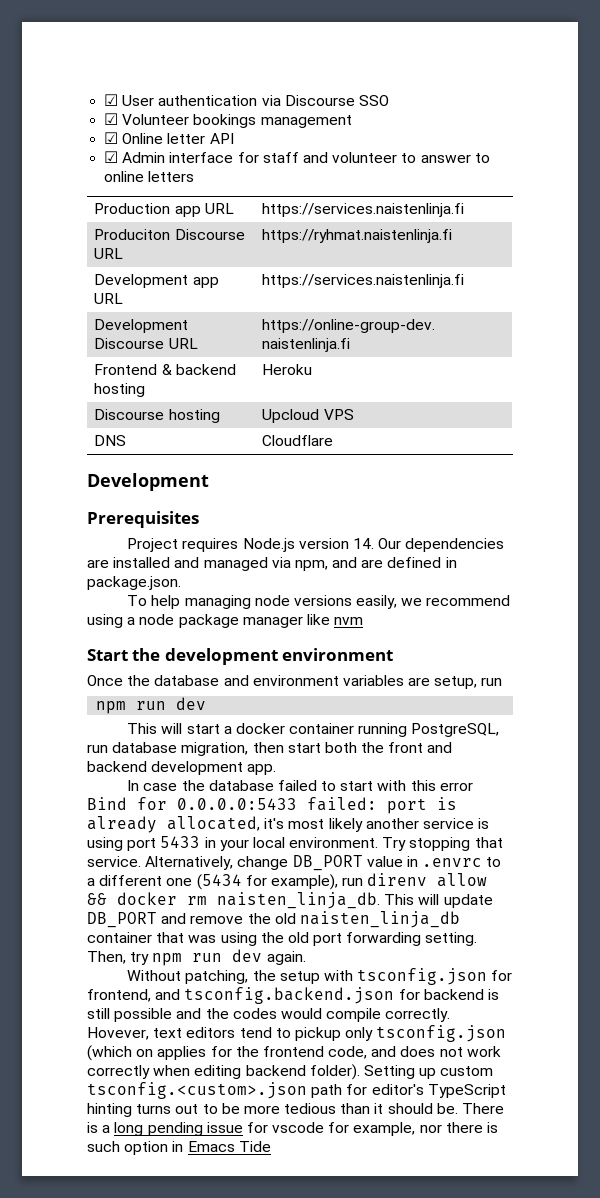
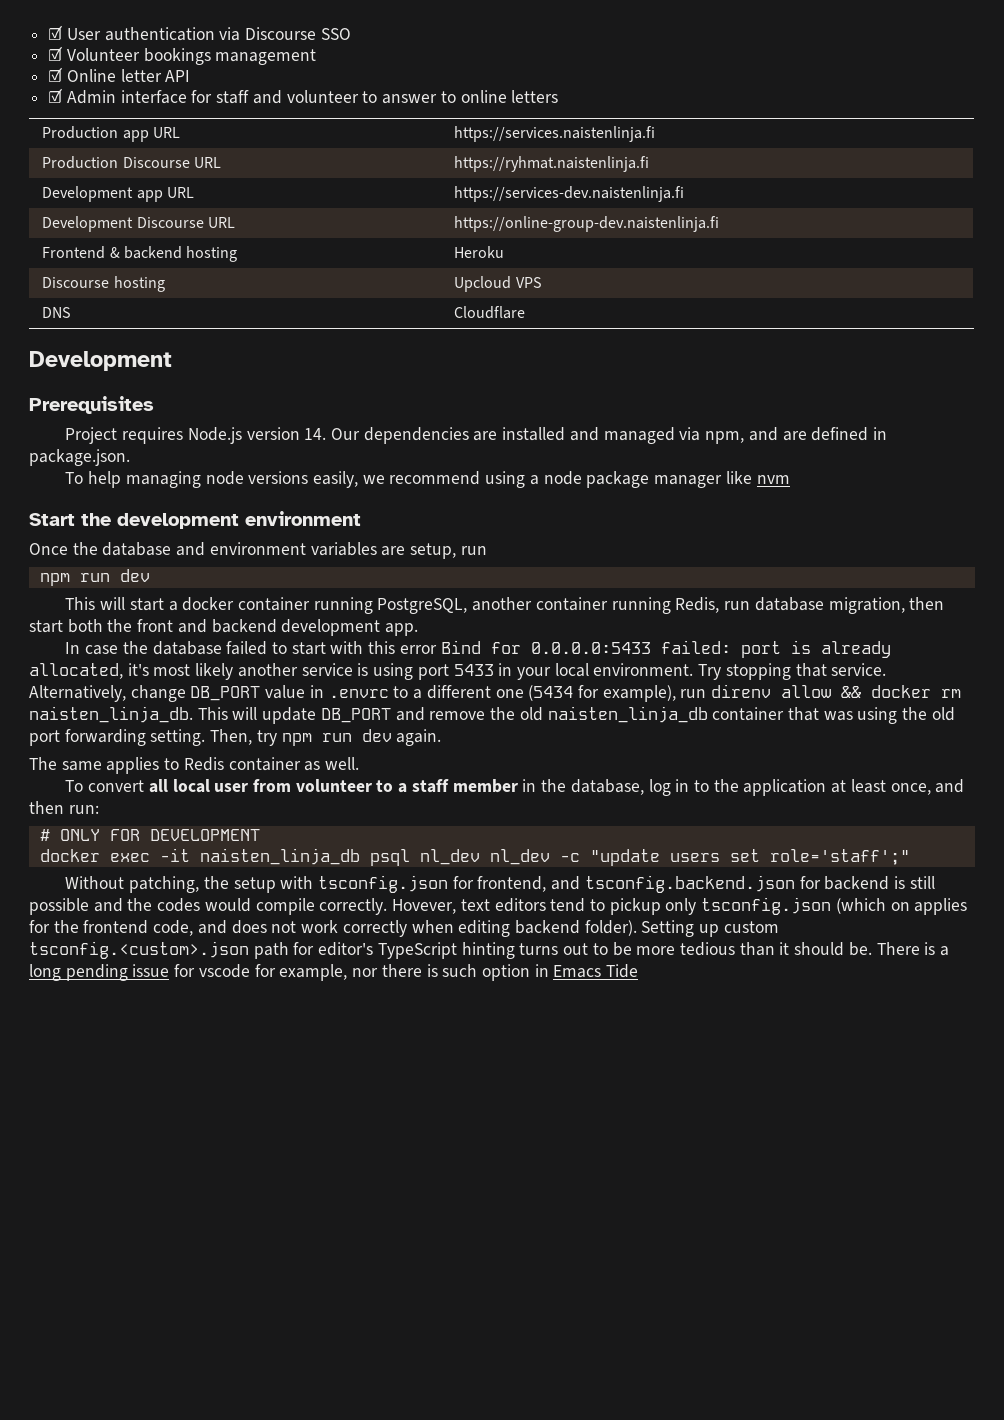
- Produciton Discourse URL | https://ryhmat.naistenlinja.fi
+ Production Discourse URL | https://ryhmat.naistenlinja.fi
- Development app URL | https://services.naistenlinja.fi
+ Development app URL | https://services-dev.naistenlinja.fi
- This will start a docker container running PostgreSQL, run database migration, then start both the front and backend development app.
+ This will start a docker container running PostgreSQL, another container running Redis, run database migration, then start both the front and backend development app.
+ The same applies to Redis container as well.
+ To convert all local user from volunteer to a staff member in the database, log in to the application at least once, and then run:
+ # ONLY FOR DEVELOPMENT
+ docker exec -it naisten_linja_db psql nl_dev nl_dev -c "update users set role='staff';"

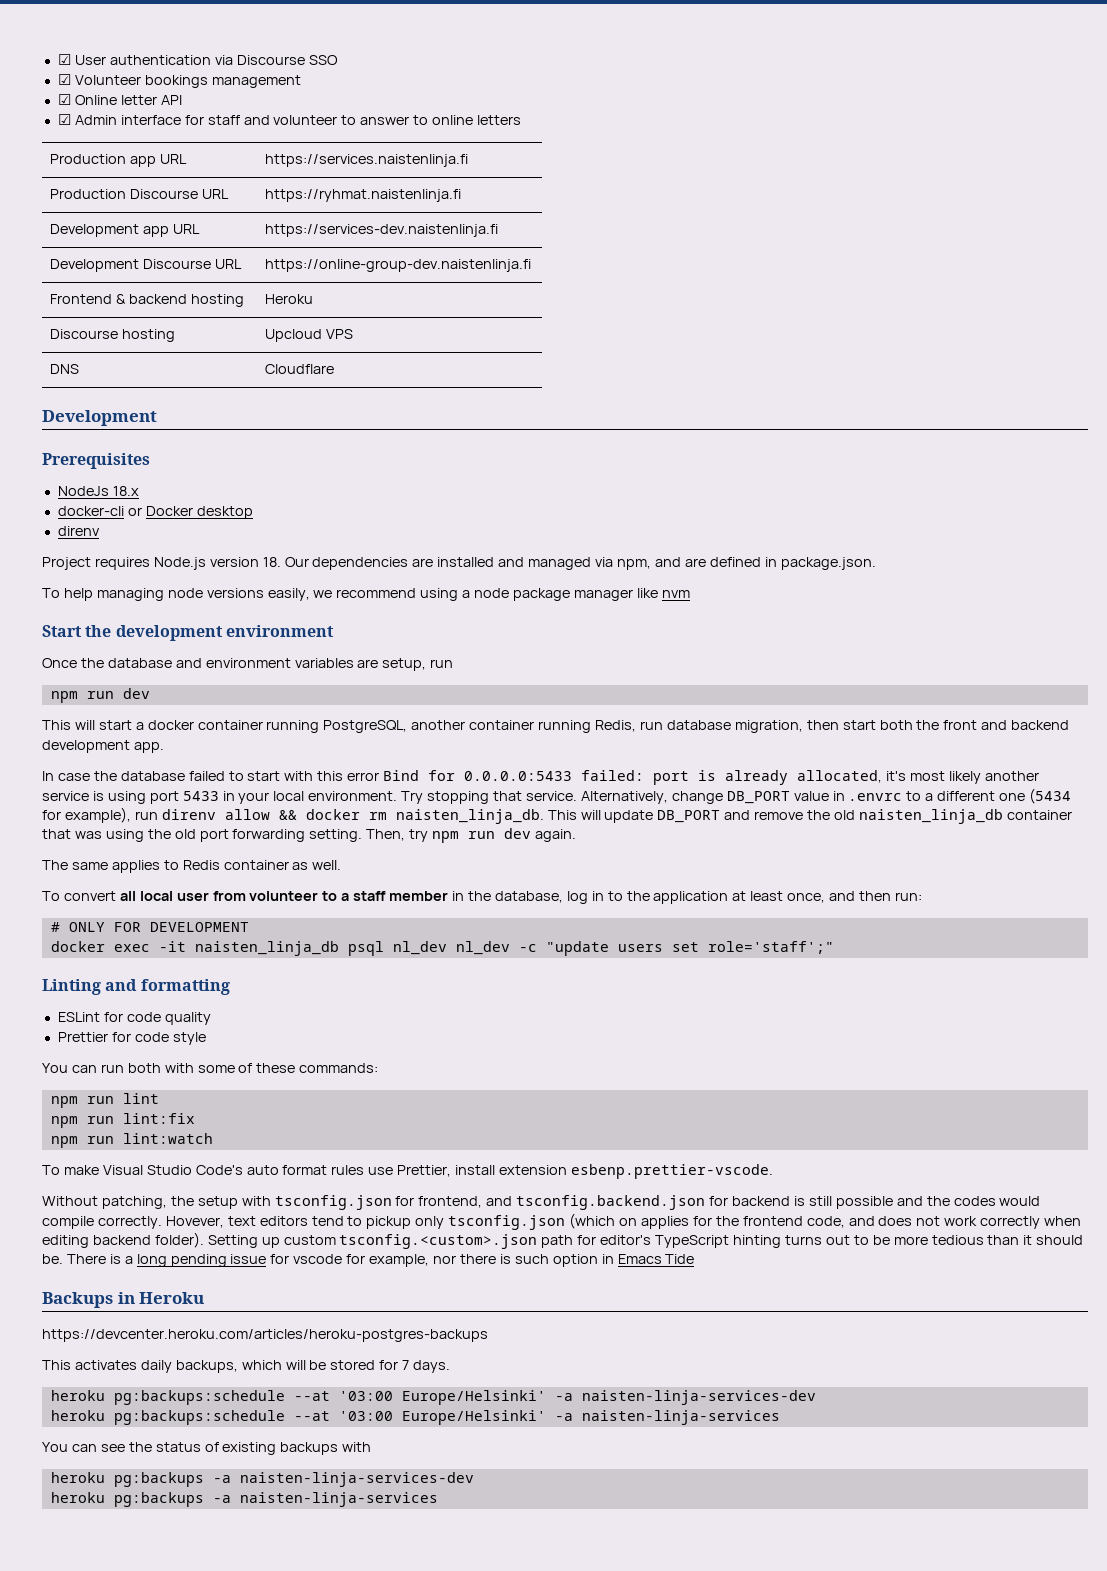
+ NodeJs 18.x
+ docker-cli or Docker desktop
+ direnv
- Project requires Node.js version 14. Our dependencies are installed and managed via npm, and are defined in package.json.
+ Project requires Node.js version 18. Our dependencies are installed and managed via npm, and are defined in package.json.
+ Linting and formatting
+ ESLint for code quality
+ Prettier for code style
+ You can run both with some of these commands:
+ npm run lint
+ npm run lint:fix
+ npm run lint:watch
+ To make Visual Studio Code's auto format rules use Prettier, install extension esbenp.prettier-vscode.
+ Backups in Heroku
+ https://devcenter.heroku.com/articles/heroku-postgres-backups
+ This activates daily backups, which will be stored for 7 days.
+ heroku pg:backups:schedule --at '03:00 Europe/Helsinki' -a naisten-linja-services-dev
+ heroku pg:backups:schedule --at '03:00 Europe/Helsinki' -a naisten-linja-services
+ You can see the status of existing backups with
+ heroku pg:backups -a naisten-linja-services-dev
+ heroku pg:backups -a naisten-linja-services

